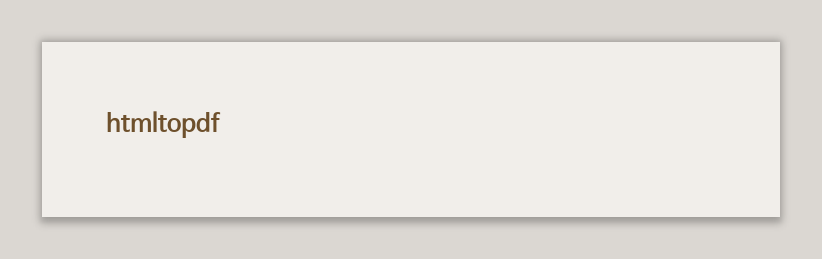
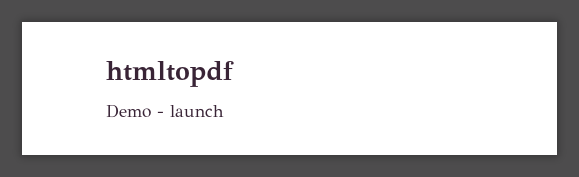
+ Demo - launch

